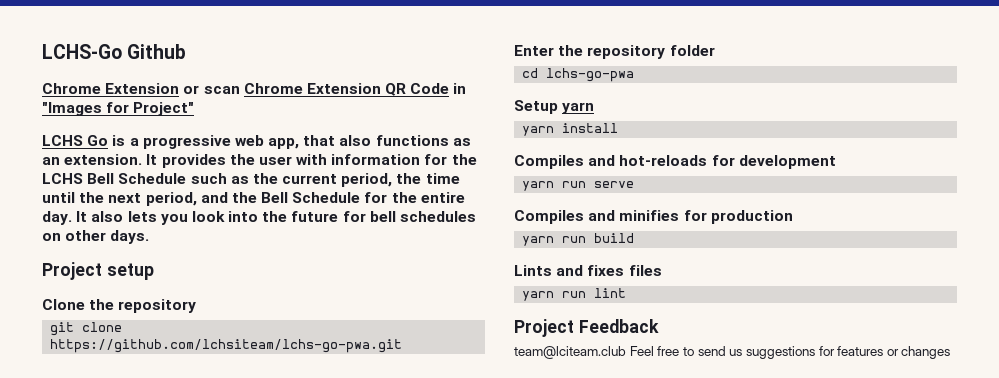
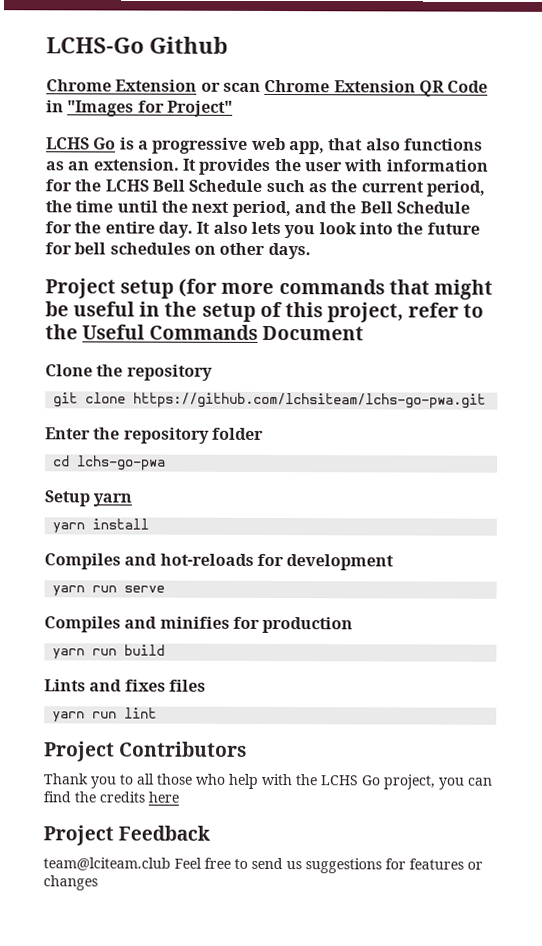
- Project setup
+ Project setup (for more commands that might be useful in the setup of this project, refer to the Useful Commands Document
+ Project Contributors
+ Thank you to all those who help with the LCHS Go project, you can find the credits here

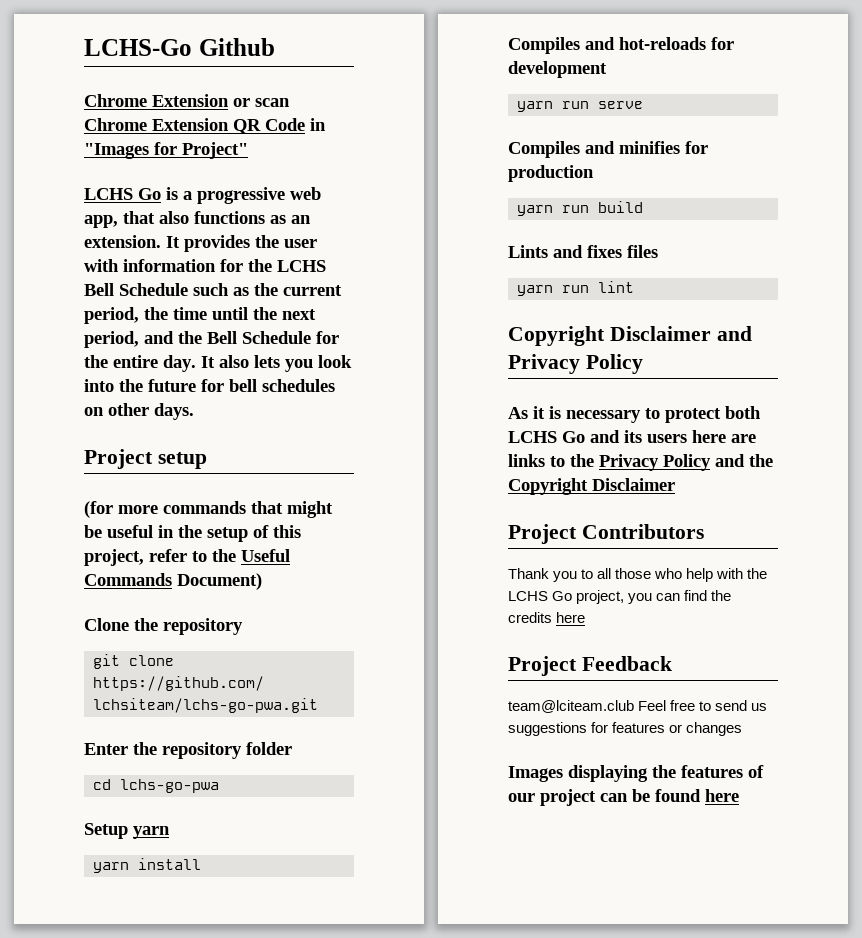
- Project setup (for more commands that might be useful in the setup of this project, refer to the Useful Commands Document
+ Project setup
+ (for more commands that might be useful in the setup of this project, refer to the Useful Commands Document)
+ Copyright Disclaimer and Privacy Policy
+ As it is necessary to protect both LCHS Go and its users here are links to the Privacy Policy and the Copyright Disclaimer
+ Images displaying the features of our project can be found here

